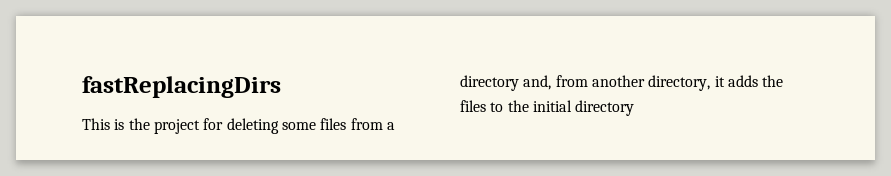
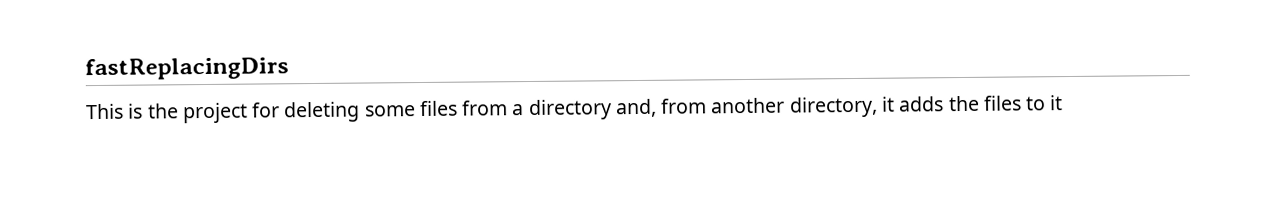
- This is the project for deleting some files from a directory and, from another directory, it adds the files to the initial directory
+ This is the project for deleting some files from a directory and, from another directory, it adds the files to it

